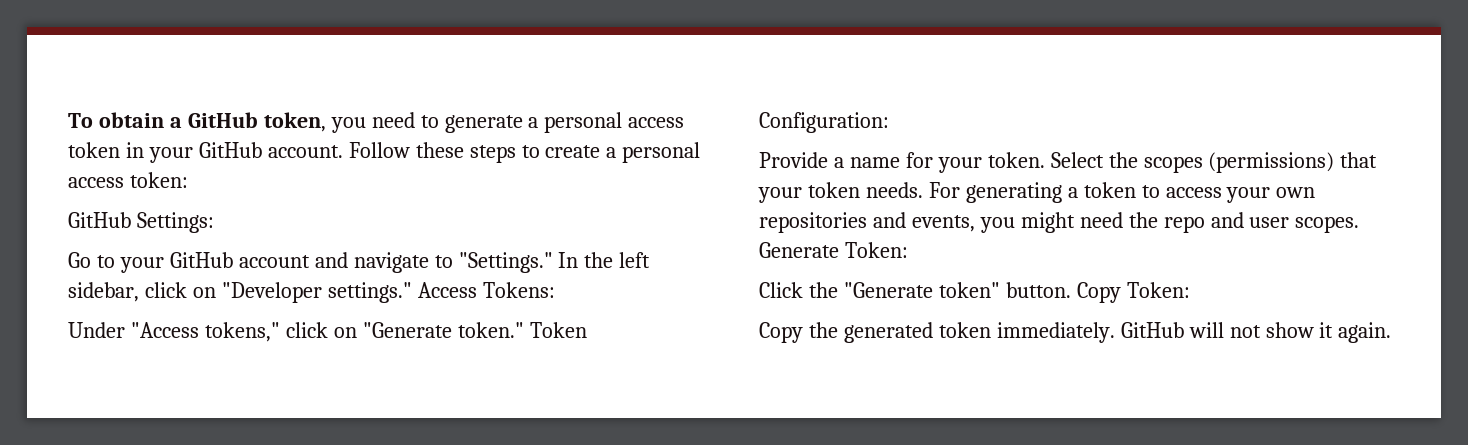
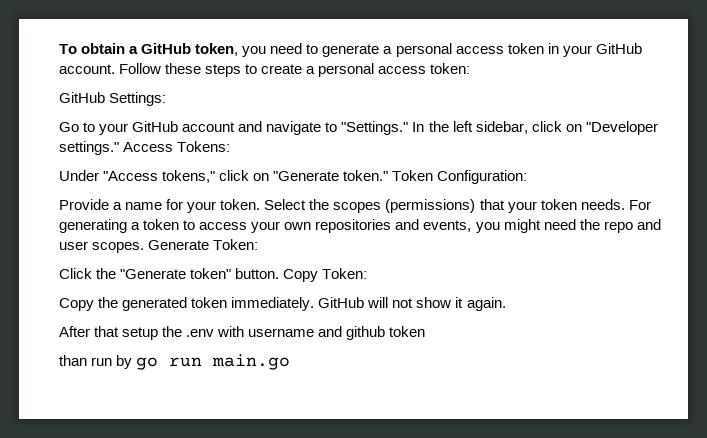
+ After that setup the .env with username and github token
+ than run by go run main.go

